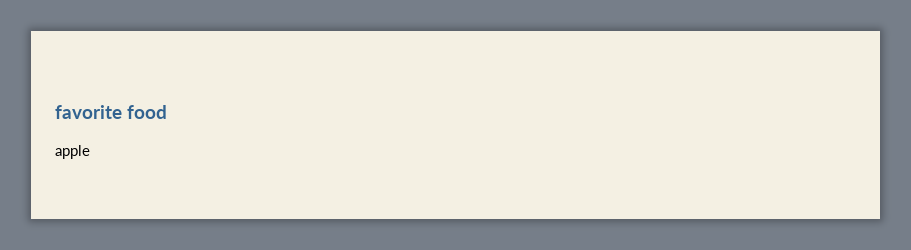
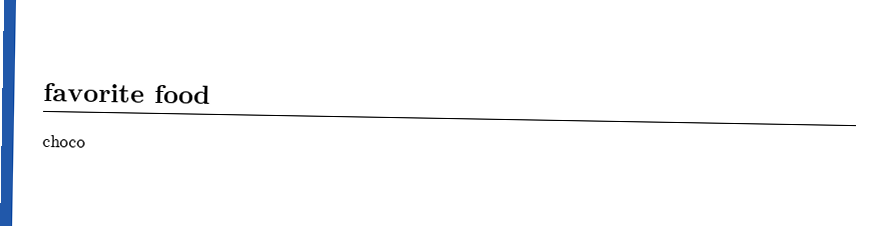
- apple
+ choco

